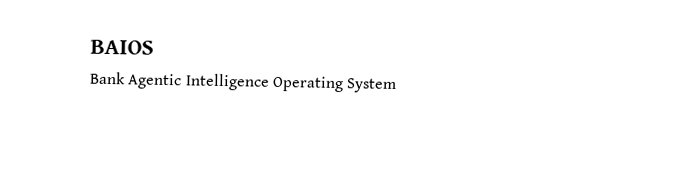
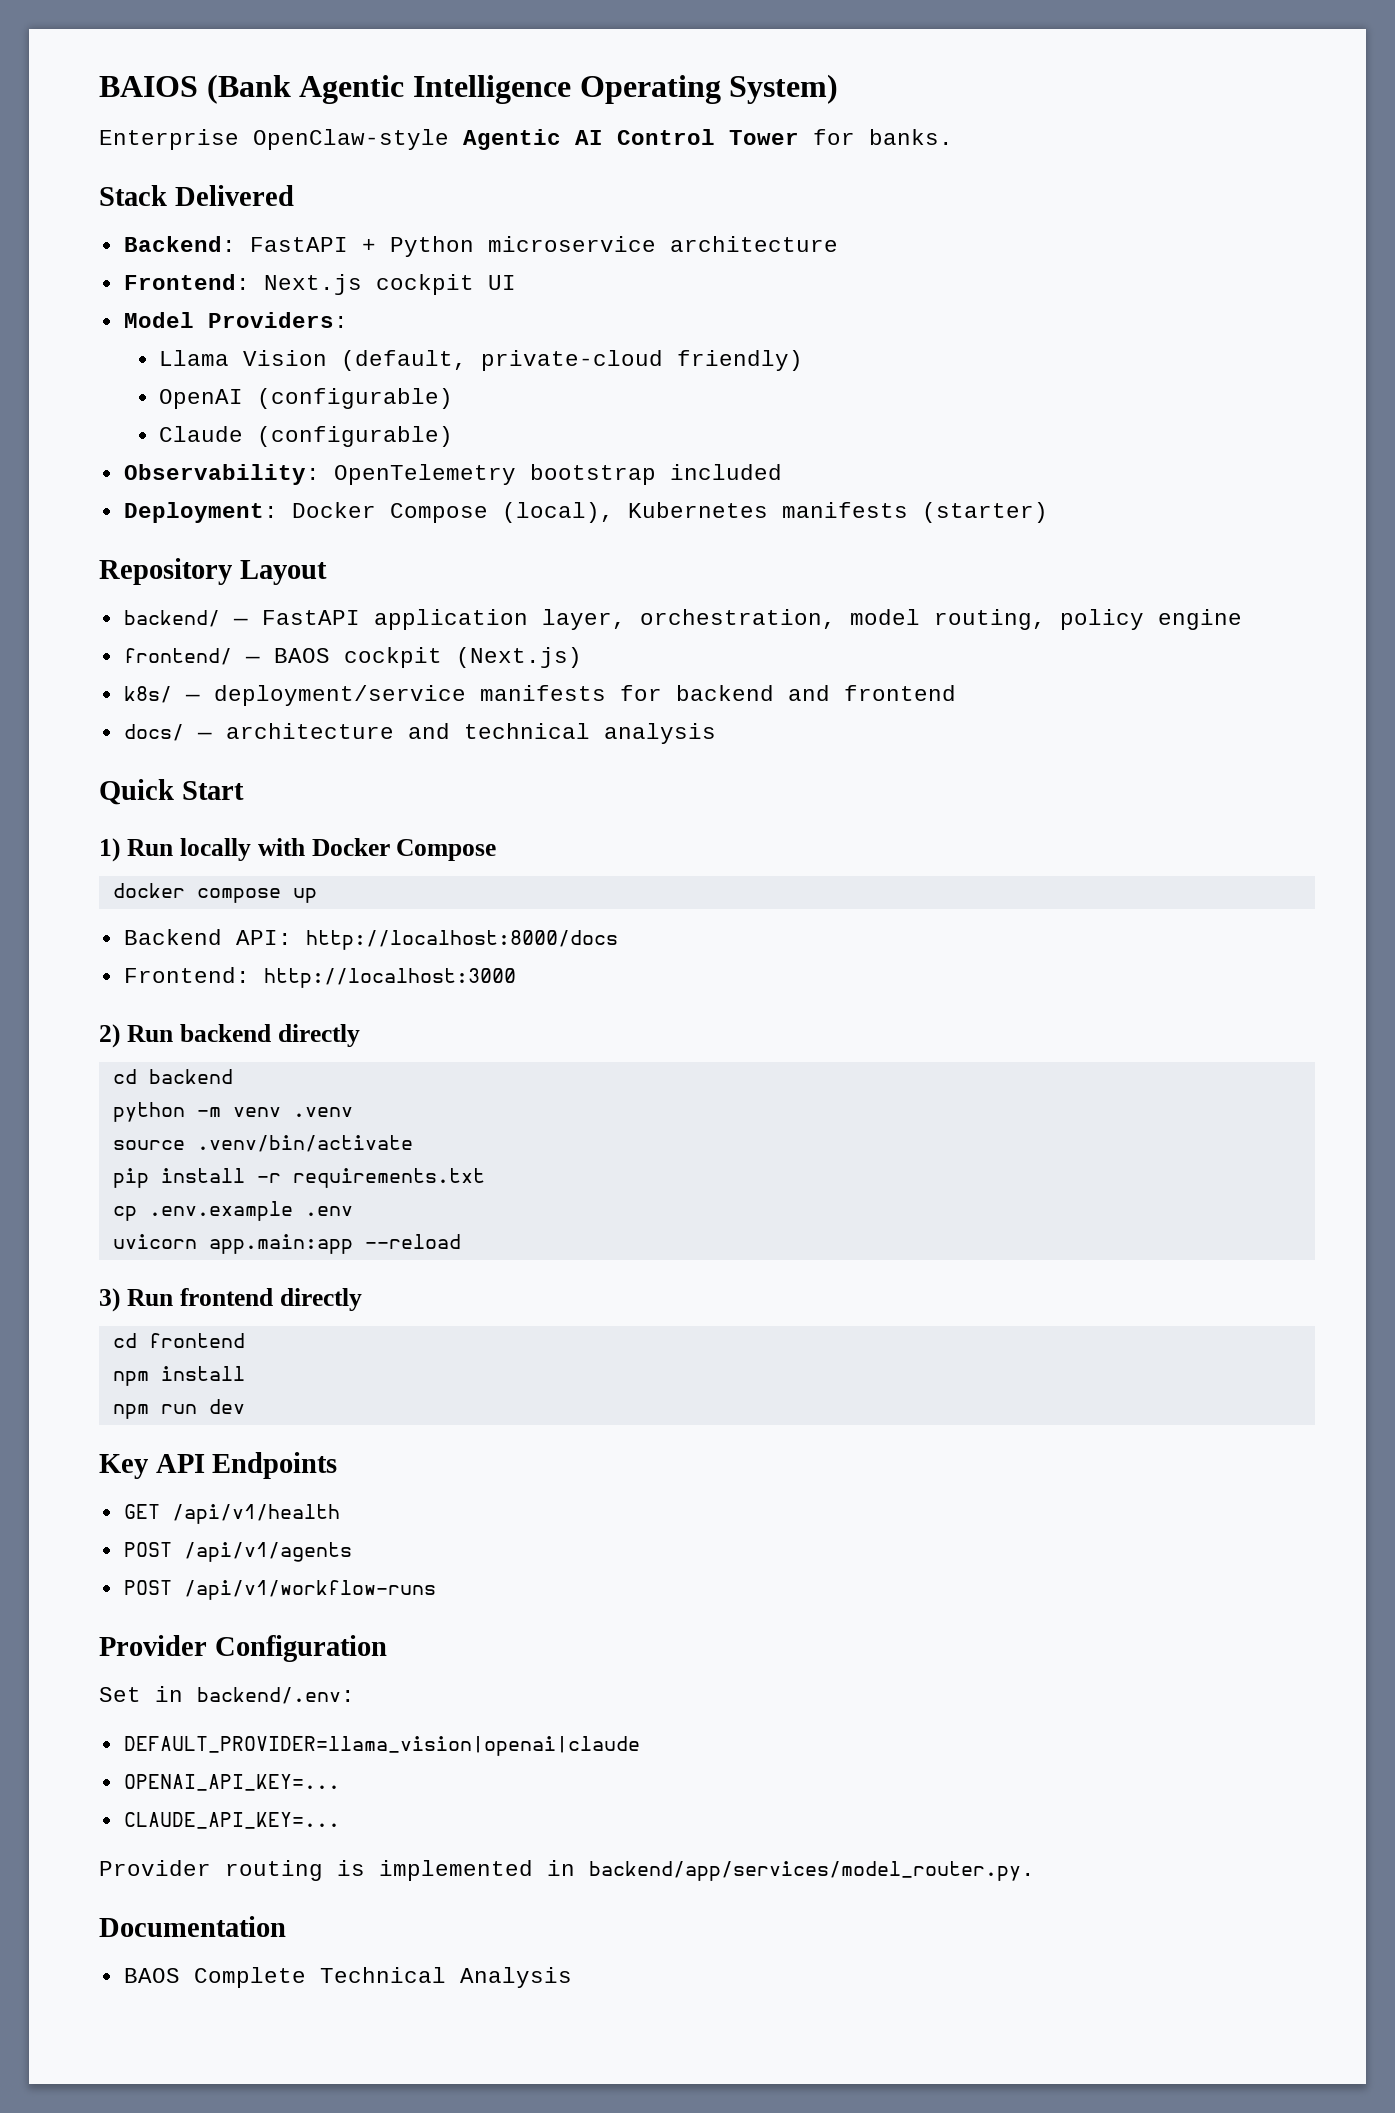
- BAIOS
- Bank Agentic Intelligence Operating System
+ BAIOS (Bank Agentic Intelligence Operating System)
+ Enterprise OpenClaw-style Agentic AI Control Tower for banks.
+ Stack Delivered
+ Backend: FastAPI + Python microservice architecture
+ Frontend: Next.js cockpit UI
+ Model Providers:
+ Llama Vision (default, private-cloud friendly)
+ OpenAI (configurable)
+ Claude (configurable)
+ Observability: OpenTelemetry bootstrap included
+ Deployment: Docker Compose (local), Kubernetes manifests (starter)
+ Repository Layout
+ backend/ — FastAPI application layer, orchestration, model routing, policy engine
+ frontend/ — BAOS cockpit (Next.js)
+ k8s/ — deployment/service manifests for backend and frontend
+ docs/ — architecture and technical analysis
+ Quick Start
+ 1) Run locally with Docker Compose
+ docker compose up
+ Backend API: http://localhost:8000/docs
+ Frontend: http://localhost:3000
+ 2) Run backend directly
+ cd backend
+ python -m venv .venv
+ source .venv/bin/activate
+ pip install -r requirements.txt
+ cp .env.example .env
+ uvicorn app.main:app --reload
+ 3) Run frontend directly
+ cd frontend
+ npm install
+ npm run dev
+ Key API Endpoints
+ GET /api/v1/health
+ POST /api/v1/agents
+ POST /api/v1/workflow-runs
+ Provider Configuration
+ Set in backend/.env:
+ DEFAULT_PROVIDER=llama_vision|openai|claude
+ OPENAI_API_KEY=...
+ CLAUDE_API_KEY=...
+ Provider routing is implemented in backend/app/services/model_router.py.
+ Documentation
+ BAOS Complete Technical Analysis

